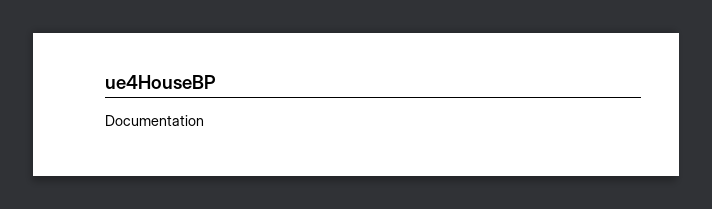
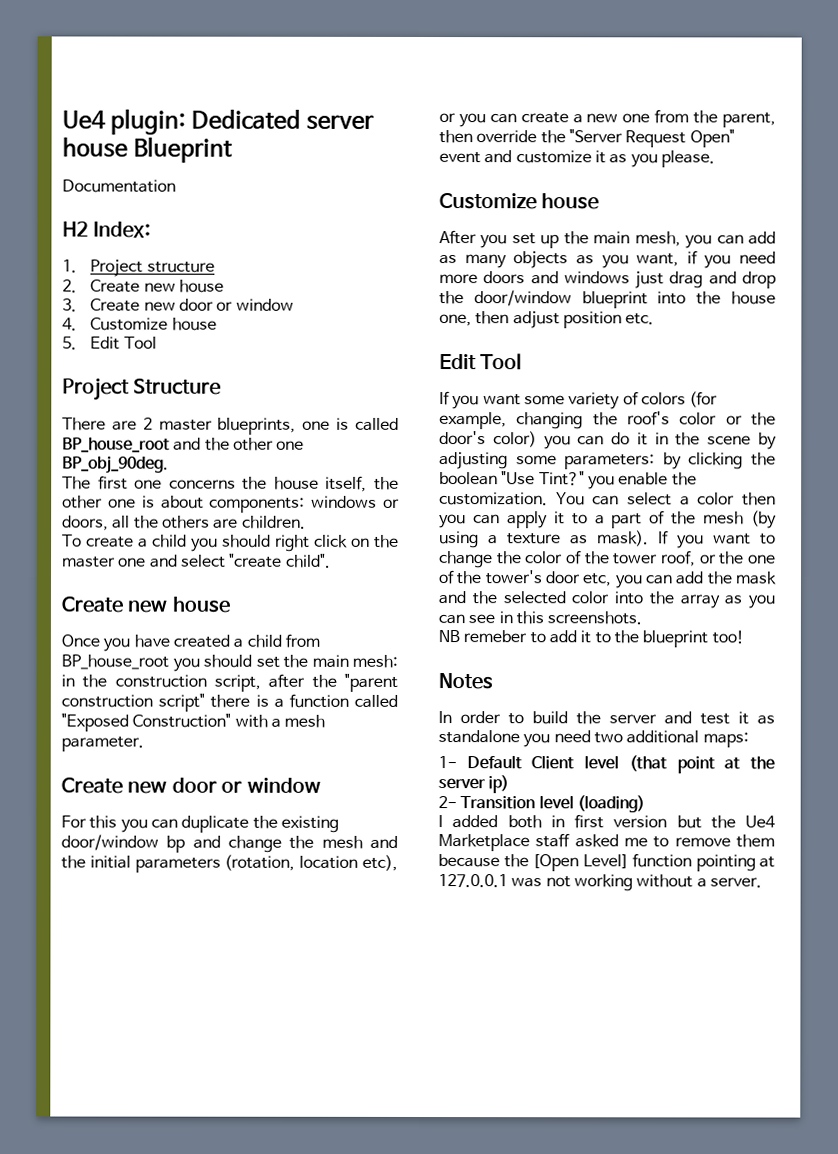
- ue4HouseBP
+ Ue4 plugin: Dedicated server house Blueprint
  Documentation
+ H2 Index:
+ 1. Project structure
+ 2. Create new house
+ 3. Create new door or window
+ 4. Customize house
+ 5. Edit Tool
+ Project Structure
+ There are 2 master blueprints, one is called BP_house_root and the other one BP_obj_90deg.
+ The first one concerns the house itself, the other one is about components: windows or doors, all the others are children.
+ To create a child you should right click on the master one and select "create child".
+ Create new house
+ Once you have created a child from BP_house_root you should set the main mesh: in the construction script, after the "parent construction script" there is a function called "Exposed Construction" with a mesh parameter.
+ Create new door or window
+ For this you can duplicate the existing door/window bp and change the mesh and the initial parameters (rotation, location etc), or you can create a new one from the parent, then override the "Server Request Open" event and customize it as you please.
+ Customize house
+ After you set up the main mesh, you can add as many objects as you want, if you need more doors and windows just drag and drop the door/window blueprint into the house one, then adjust position etc.
+ Edit Tool
+ If you want some variety of colors (for example, changing the roof's color or the door's color) you can do it in the scene by adjusting some parameters: by clicking the boolean "Use Tint?" you enable the customization. You can select a color then you can apply it to a part of the mesh (by using a texture as mask). If you want to change the color of the tower roof, or the one of the tower's door etc, you can add the mask and the selected color into the array as you can see in this screenshots.
+ NB remeber to add it to the blueprint too!
+ Notes
+ In order to build the server and test it as standalone you need two additional maps:
+ 1- Default Client level (that point at the server ip)
+ 2- Transition level (loading)
+ I added both in first version but the Ue4 Marketplace staff asked me to remove them because the [Open Level] function pointing at 127.0.0.1 was not working without a server.

